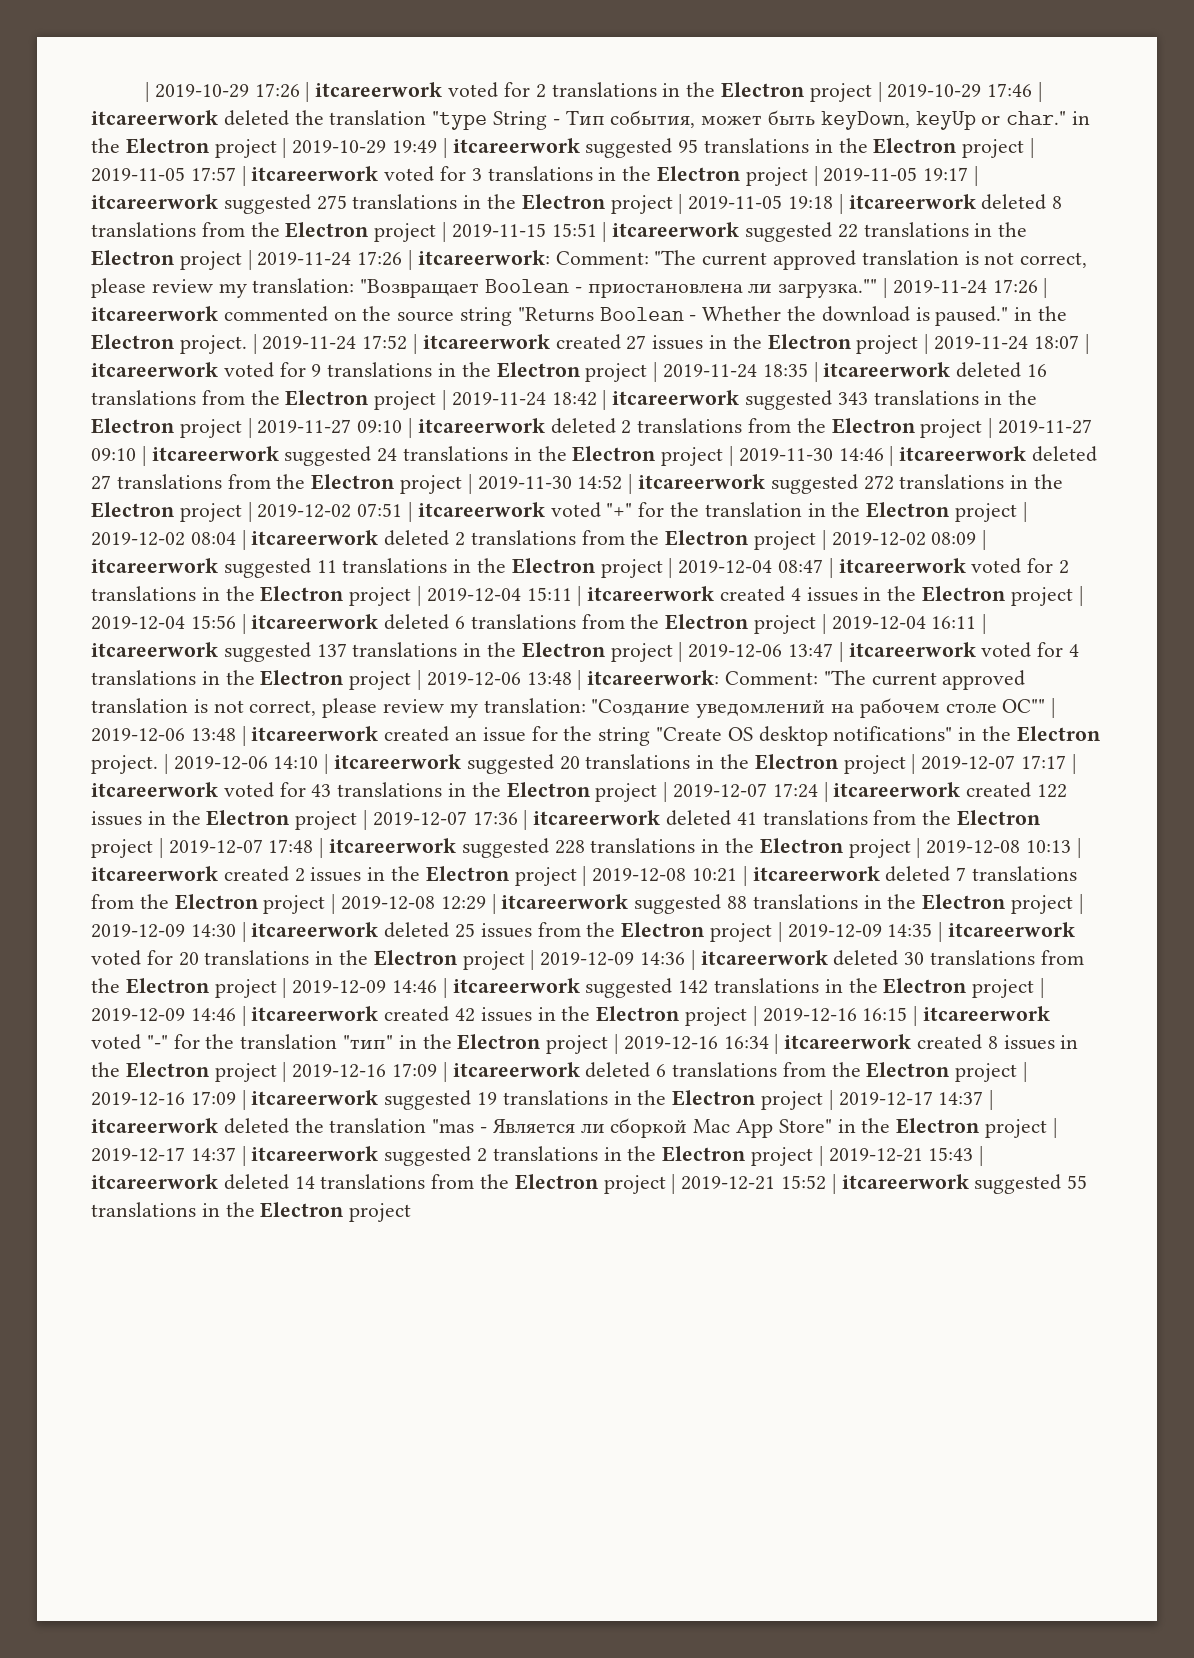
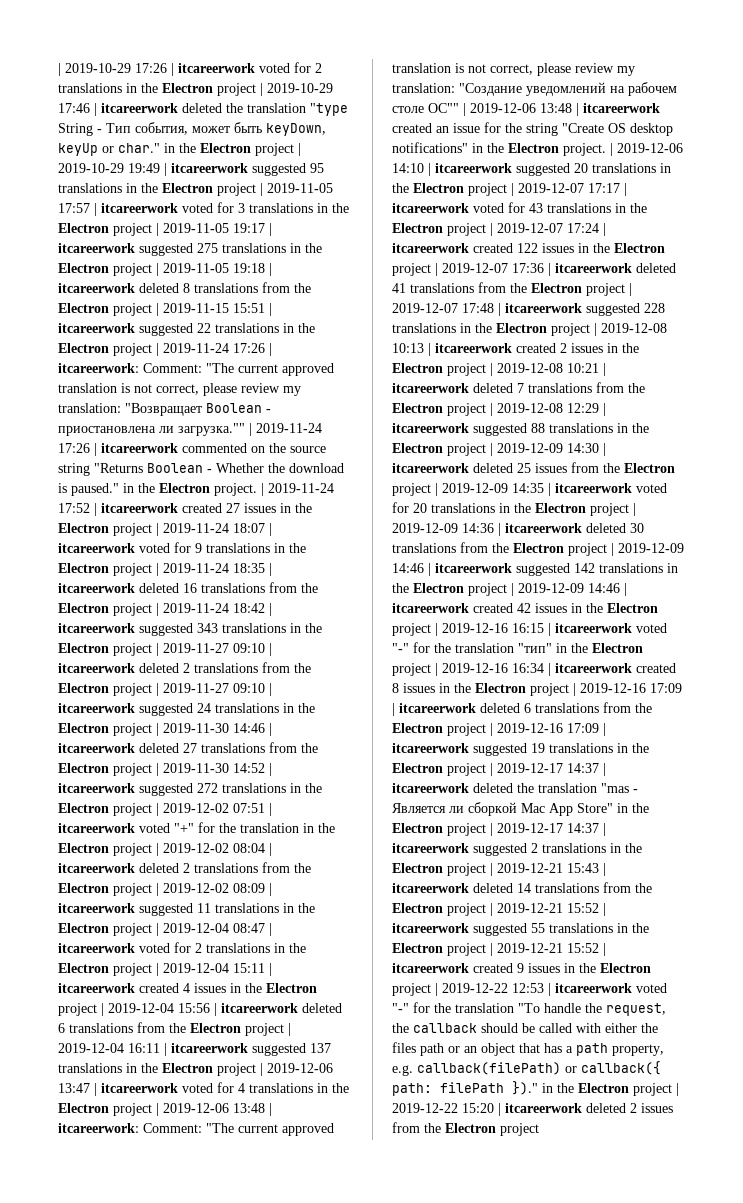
- | 2019-12-06 14:10 | itcareerwork suggested 20 translations in the Electron project | 2019-12-07 17:17 | itcareerwork voted for 43 translations in the Electron project | 2019-12-07 17:24 | itcareerwork created 122 issues in the Electron project | 2019-12-07 17:36 | itcareerwork deleted 41 translations from the Electron project | 2019-12-07 17:48 | itcareerwork suggested 228 translations in the Electron project | 2019-12-08 10:13 | itcareerwork created 2 issues in the Electron project | 2019-12-08 10:21 | itcareerwork deleted 7 translations from the Electron project | 2019-12-08 12:29 | itcareerwork suggested 88 translations in the Electron project | 2019-12-09 14:30 | itcareerwork deleted 25 issues from the Electron project | 2019-12-09 14:35 | itcareerwork voted for 20 translations in the Electron project | 2019-12-09 14:36 | itcareerwork deleted 30 translations from the Electron project | 2019-12-09 14:46 | itcareerwork suggested 142 translations in the Electron project | 2019-12-09 14:46 | itcareerwork created 42 issues in the Electron project | 2019-12-16 16:15 | itcareerwork voted "-" for the translation "тип" in the Electron project | 2019-12-16 16:34 | itcareerwork created 8 issues in the Electron project | 2019-12-16 17:09 | itcareerwork deleted 6 translations from the Electron project | 2019-12-16 17:09 | itcareerwork suggested 19 translations in the Electron project | 2019-12-17 14:37 | itcareerwork deleted the translation "mas - Является ли сборкой Mac App Store" in the Electron project | 2019-12-17 14:37 | itcareerwork suggested 2 translations in the Electron project | 2019-12-21 15:43 | itcareerwork deleted 14 translations from the Electron project | 2019-12-21 15:52 | itcareerwork suggested 55 translations in the Electron project
+ | 2019-12-06 14:10 | itcareerwork suggested 20 translations in the Electron project | 2019-12-07 17:17 | itcareerwork voted for 43 translations in the Electron project | 2019-12-07 17:24 | itcareerwork created 122 issues in the Electron project | 2019-12-07 17:36 | itcareerwork deleted 41 translations from the Electron project | 2019-12-07 17:48 | itcareerwork suggested 228 translations in the Electron project | 2019-12-08 10:13 | itcareerwork created 2 issues in the Electron project | 2019-12-08 10:21 | itcareerwork deleted 7 translations from the Electron project | 2019-12-08 12:29 | itcareerwork suggested 88 translations in the Electron project | 2019-12-09 14:30 | itcareerwork deleted 25 issues from the Electron project | 2019-12-09 14:35 | itcareerwork voted for 20 translations in the Electron project | 2019-12-09 14:36 | itcareerwork deleted 30 translations from the Electron project | 2019-12-09 14:46 | itcareerwork suggested 142 translations in the Electron project | 2019-12-09 14:46 | itcareerwork created 42 issues in the Electron project | 2019-12-16 16:15 | itcareerwork voted "-" for the translation "тип" in the Electron project | 2019-12-16 16:34 | itcareerwork created 8 issues in the Electron project | 2019-12-16 17:09 | itcareerwork deleted 6 translations from the Electron project | 2019-12-16 17:09 | itcareerwork suggested 19 translations in the Electron project | 2019-12-17 14:37 | itcareerwork deleted the translation "mas - Является ли сборкой Mac App Store" in the Electron project | 2019-12-17 14:37 | itcareerwork suggested 2 translations in the Electron project | 2019-12-21 15:43 | itcareerwork deleted 14 translations from the Electron project | 2019-12-21 15:52 | itcareerwork suggested 55 translations in the Electron project | 2019-12-21 15:52 | itcareerwork created 9 issues in the Electron project | 2019-12-22 12:53 | itcareerwork voted "-" for the translation "To handle the request, the callback should be called with either the files path or an object that has a path property, e.g. callback(filePath) or callback({ path: filePath })." in the Electron project | 2019-12-22 15:20 | itcareerwork deleted 2 issues from the Electron project

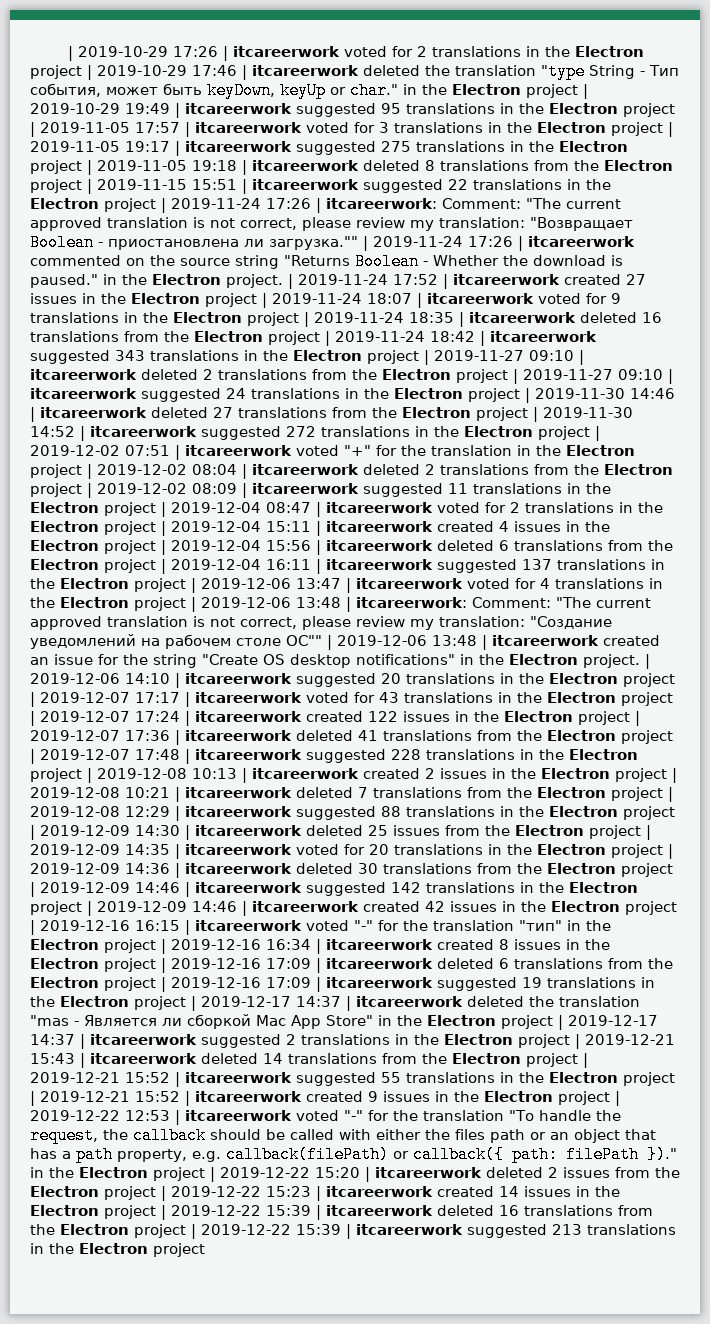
- filePath })." in the Electron project | 2019-12-22 15:20 | itcareerwork deleted 2 issues from the Electron project
+ filePath })." in the Electron project | 2019-12-22 15:20 | itcareerwork deleted 2 issues from the Electron project | 2019-12-22 15:23 | itcareerwork created 14 issues in the Electron project | 2019-12-22 15:39 | itcareerwork deleted 16 translations from the Electron project | 2019-12-22 15:39 | itcareerwork suggested 213 translations in the Electron project

